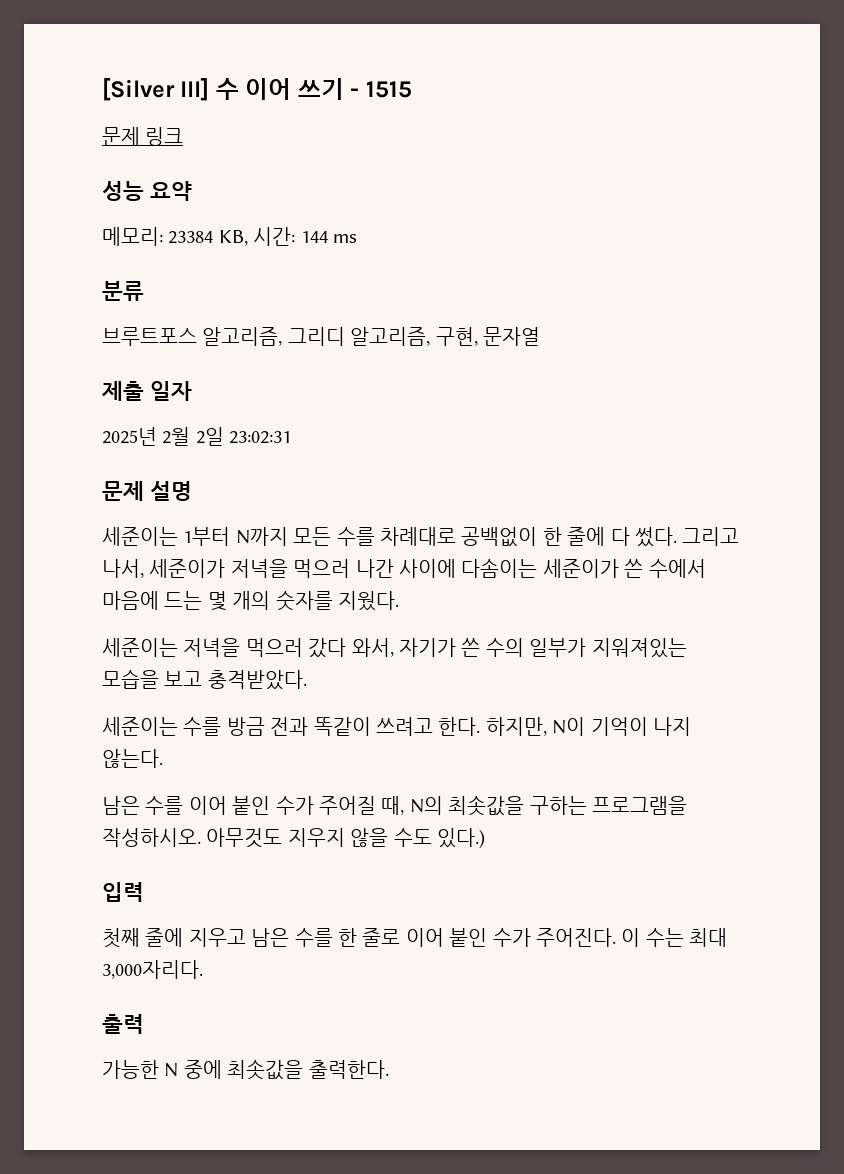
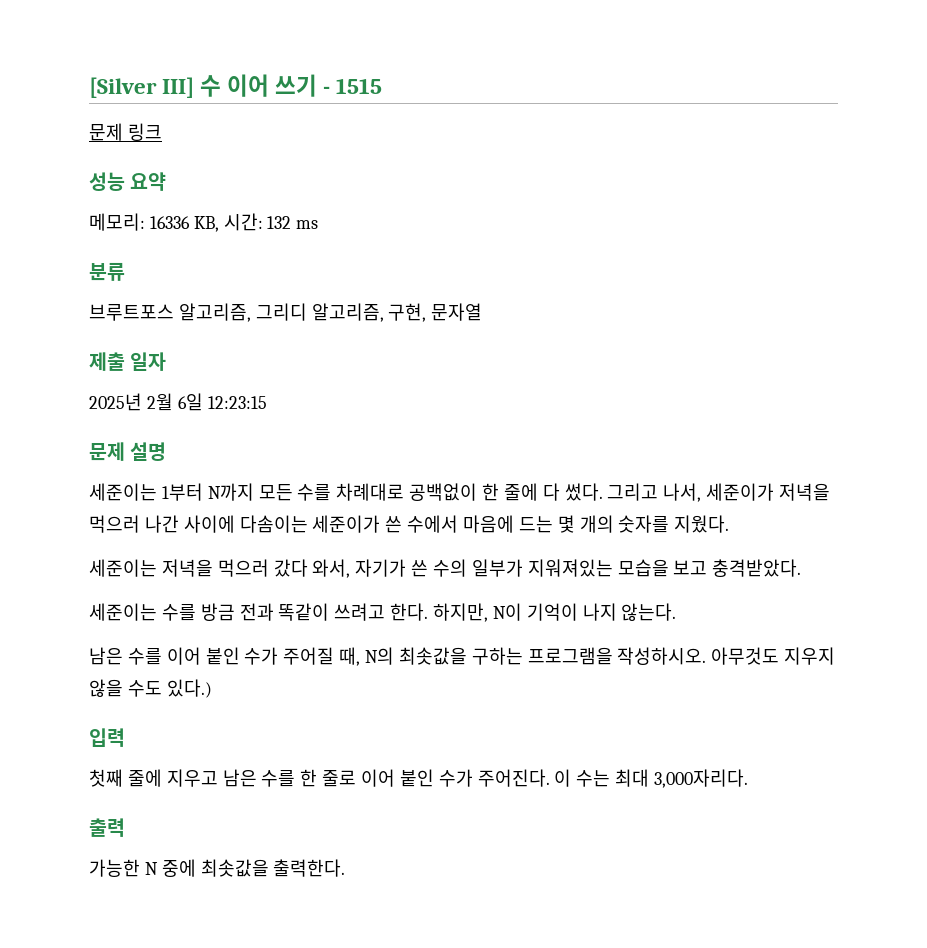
- 메모리: 23384 KB, 시간: 144 ms
+ 메모리: 16336 KB, 시간: 132 ms
- 2025년 2월 2일 23:02:31
+ 2025년 2월 6일 12:23:15

